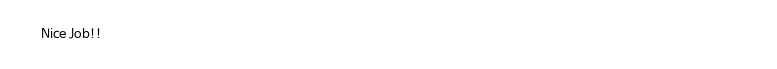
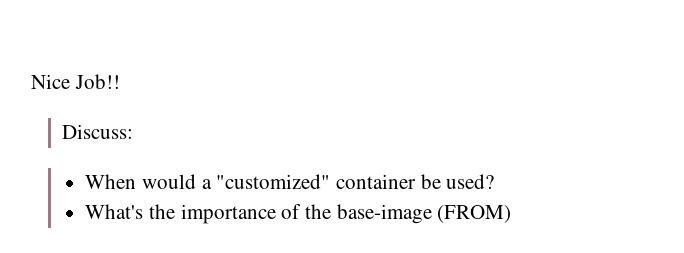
+ Discuss:
+ When would a "customized" container be used?
+ What's the importance of the base-image (FROM)

